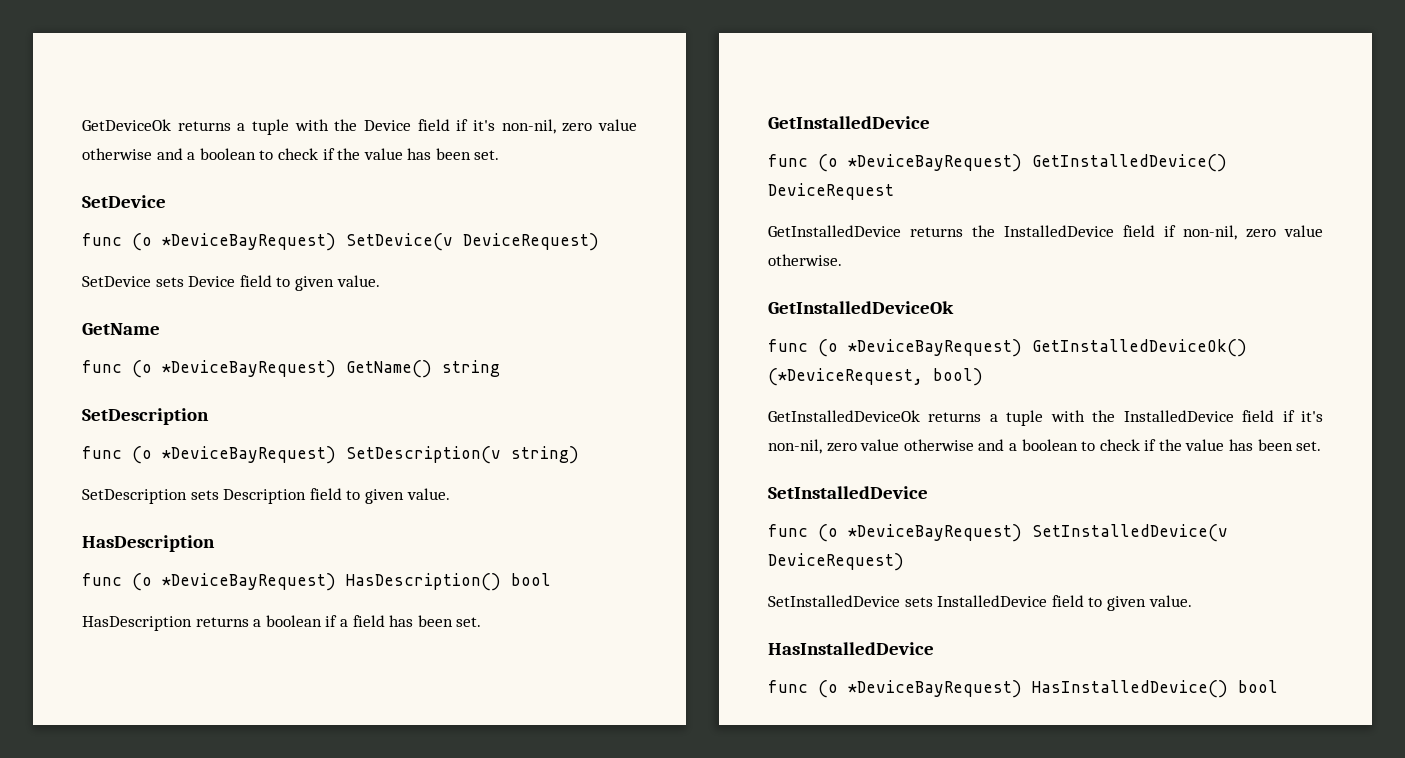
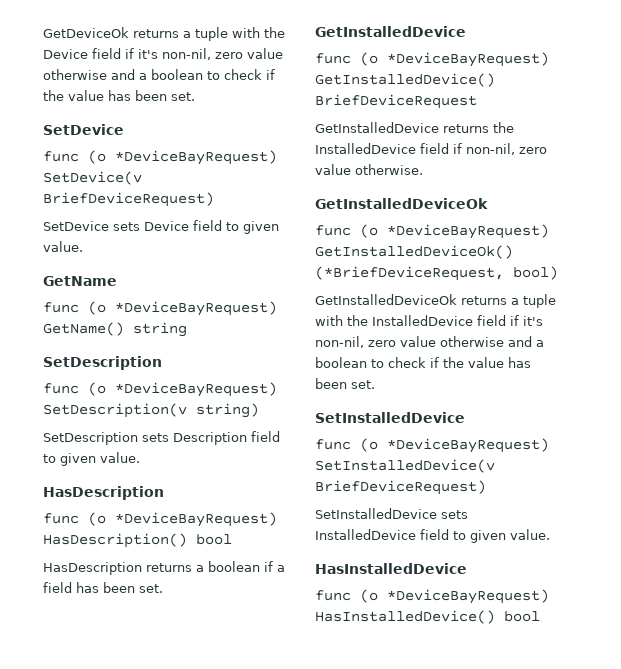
- func (o *DeviceBayRequest) SetDevice(v DeviceRequest)
+ func (o *DeviceBayRequest) SetDevice(v BriefDeviceRequest)
- func (o *DeviceBayRequest) GetInstalledDevice() DeviceRequest
+ func (o *DeviceBayRequest) GetInstalledDevice() BriefDeviceRequest
- func (o *DeviceBayRequest) GetInstalledDeviceOk() (*DeviceRequest, bool)
+ func (o *DeviceBayRequest) GetInstalledDeviceOk() (*BriefDeviceRequest, bool)
- func (o *DeviceBayRequest) SetInstalledDevice(v DeviceRequest)
+ func (o *DeviceBayRequest) SetInstalledDevice(v BriefDeviceRequest)

